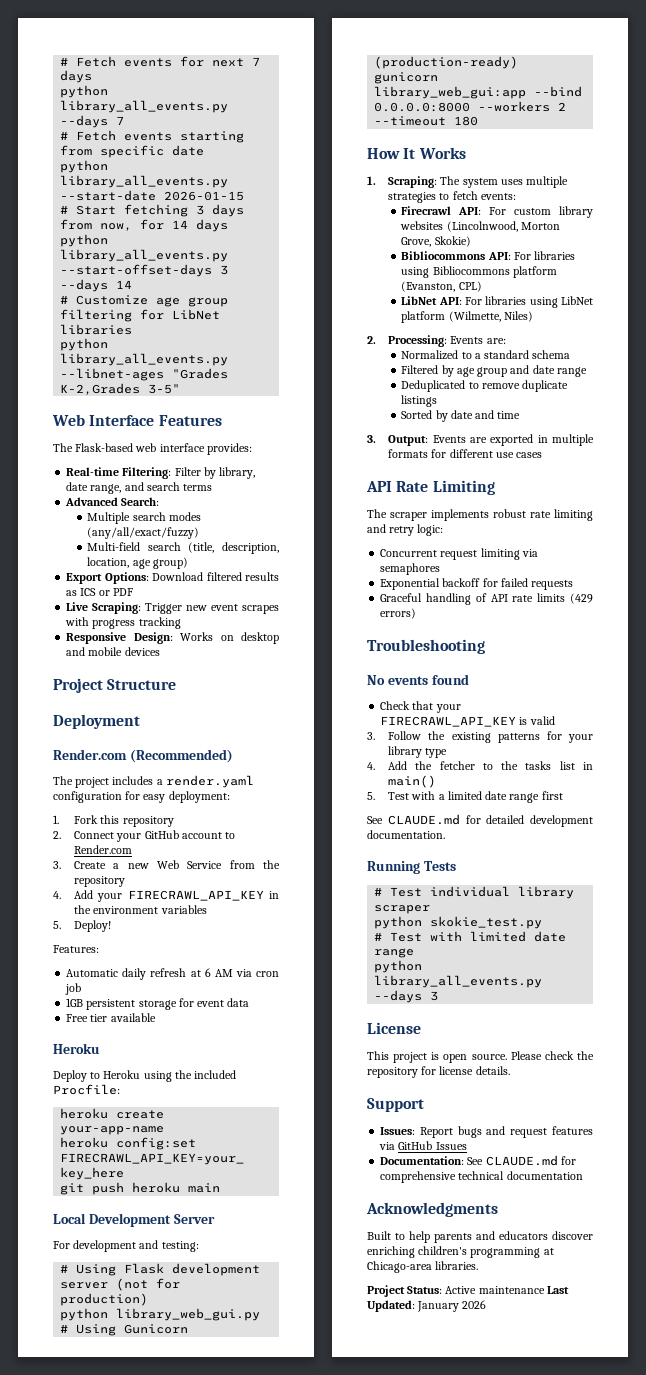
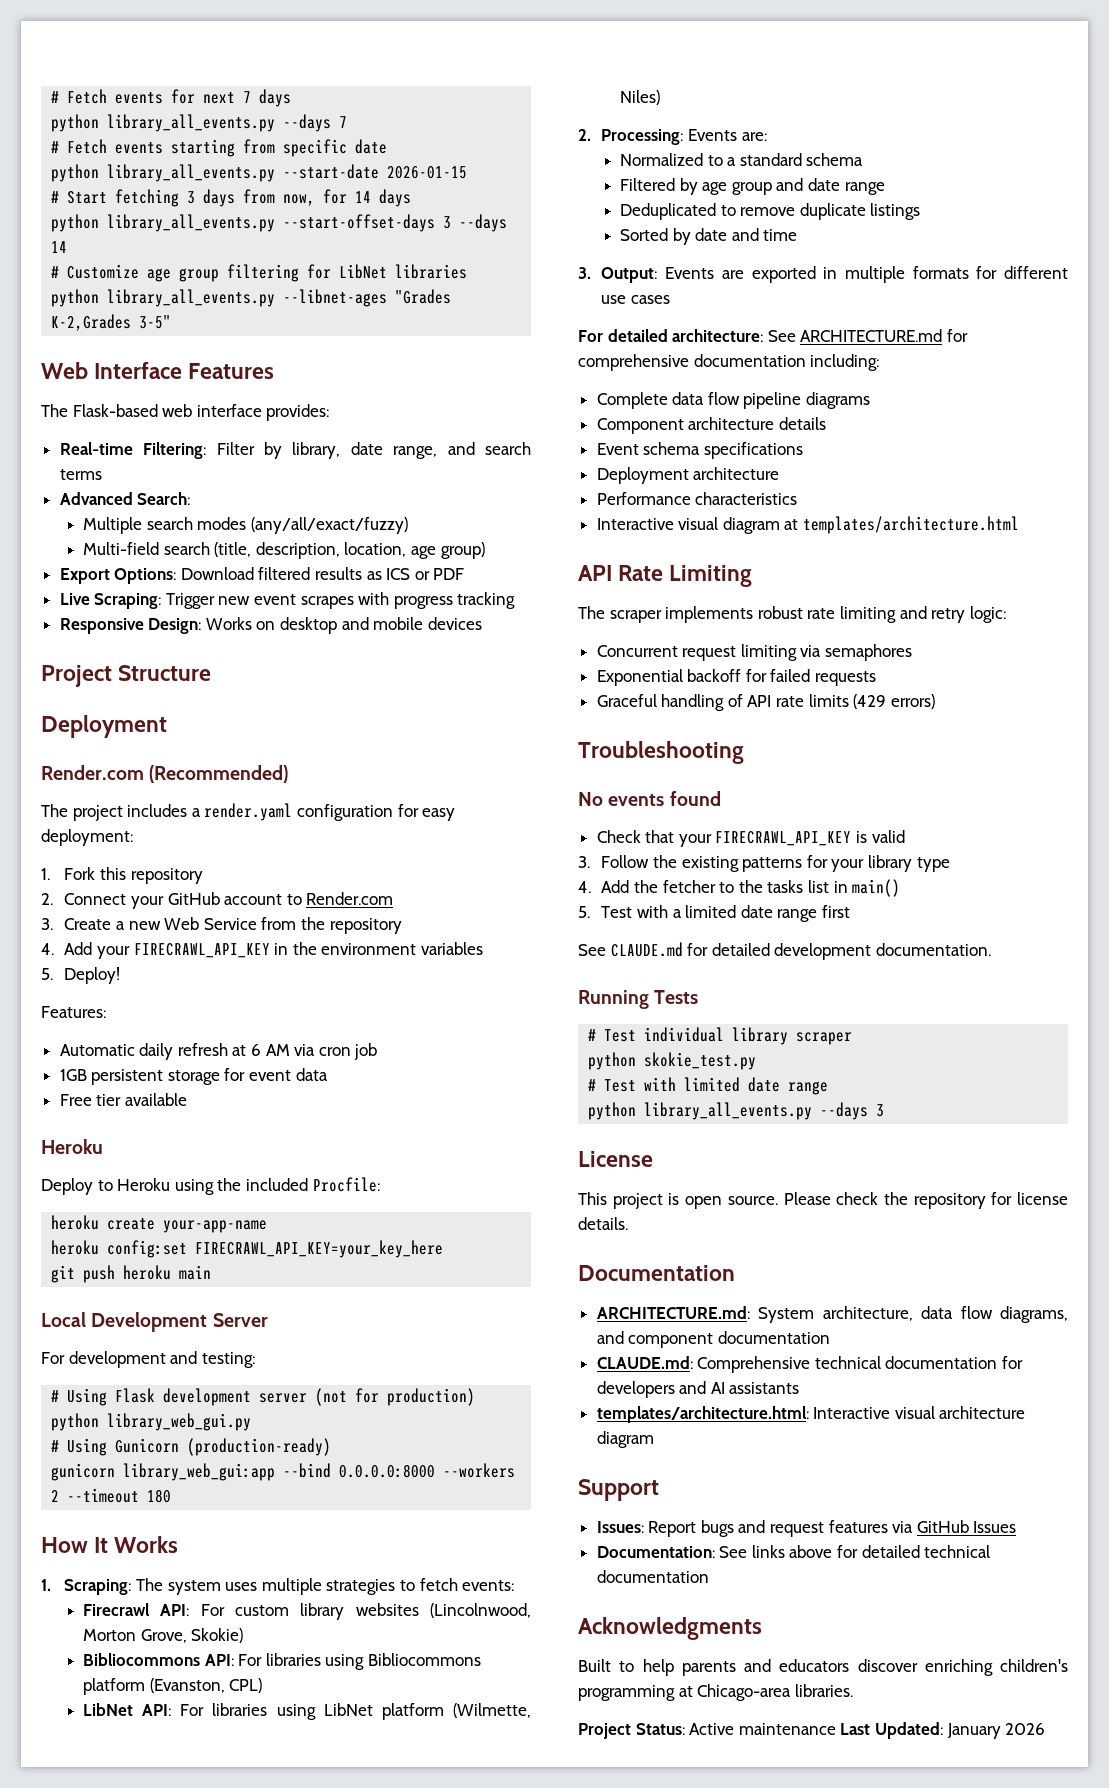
+ For detailed architecture: See ARCHITECTURE.md for comprehensive documentation including:
+ Complete data flow pipeline diagrams
+ Component architecture details
+ Event schema specifications
+ Deployment architecture
+ Performance characteristics
+ Interactive visual diagram at templates/architecture.html
+ Documentation
+ ARCHITECTURE.md: System architecture, data flow diagrams, and component documentation
+ CLAUDE.md: Comprehensive technical documentation for developers and AI assistants
+ templates/architecture.html: Interactive visual architecture diagram
- Documentation: See CLAUDE.md for comprehensive technical documentation
+ Documentation: See links above for detailed technical documentation

